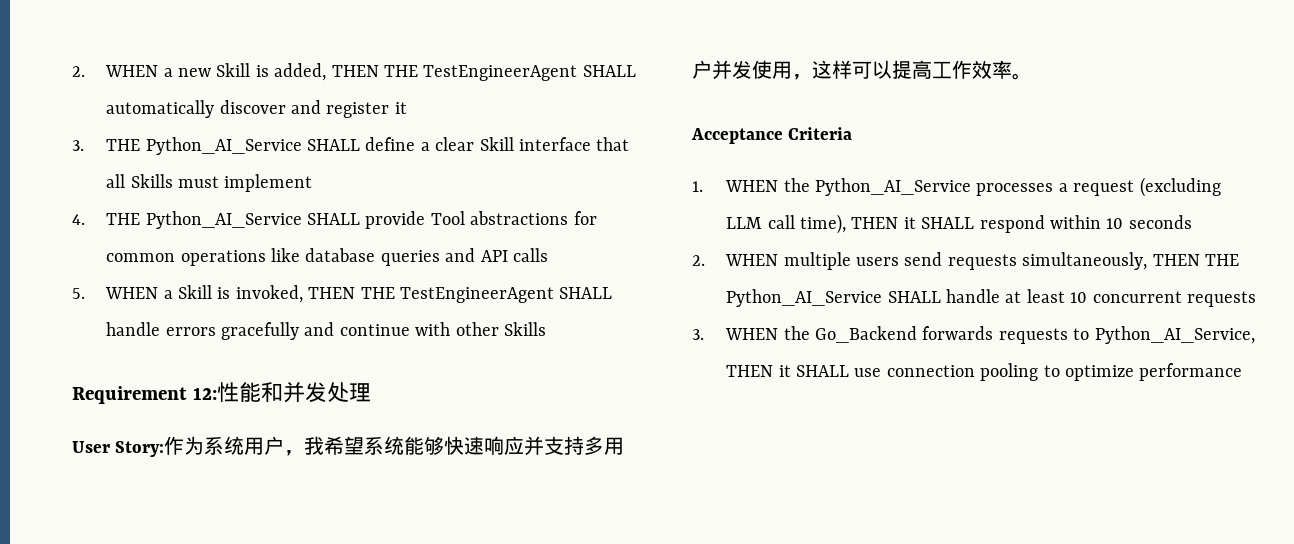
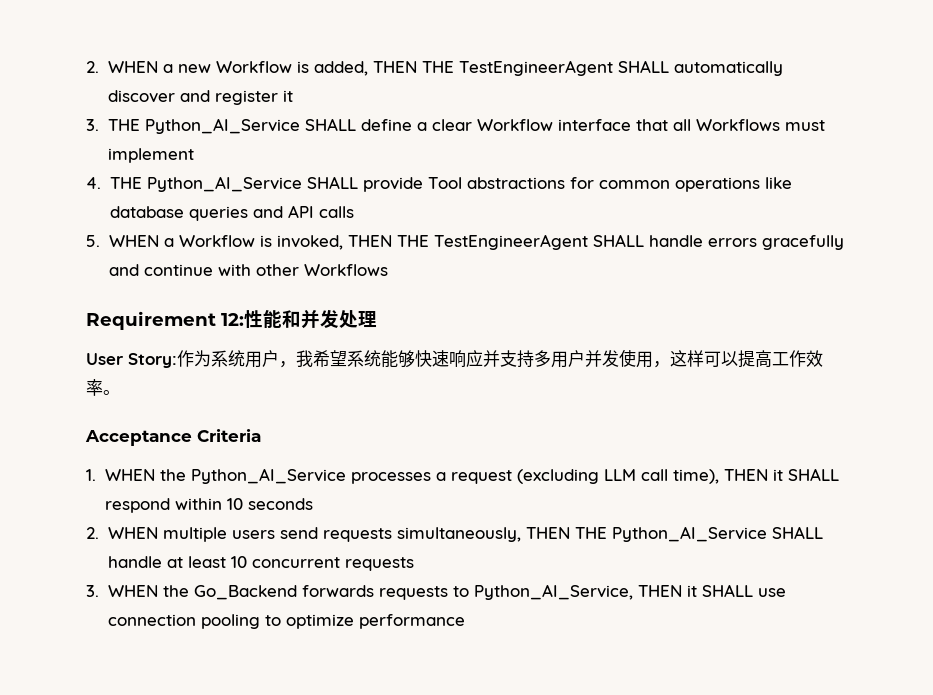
- 2. WHEN a new Skill is added, THEN THE TestEngineerAgent SHALL automatically discover and register it
+ 2. WHEN a new Workflow is added, THEN THE TestEngineerAgent SHALL automatically discover and register it
- 3. THE Python_AI_Service SHALL define a clear Skill interface that all Skills must implement
+ 3. THE Python_AI_Service SHALL define a clear Workflow interface that all Workflows must implement
- 5. WHEN a Skill is invoked, THEN THE TestEngineerAgent SHALL handle errors gracefully and continue with other Skills
+ 5. WHEN a Workflow is invoked, THEN THE TestEngineerAgent SHALL handle errors gracefully and continue with other Workflows

